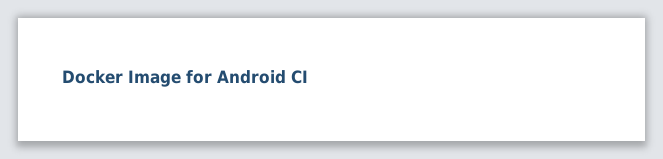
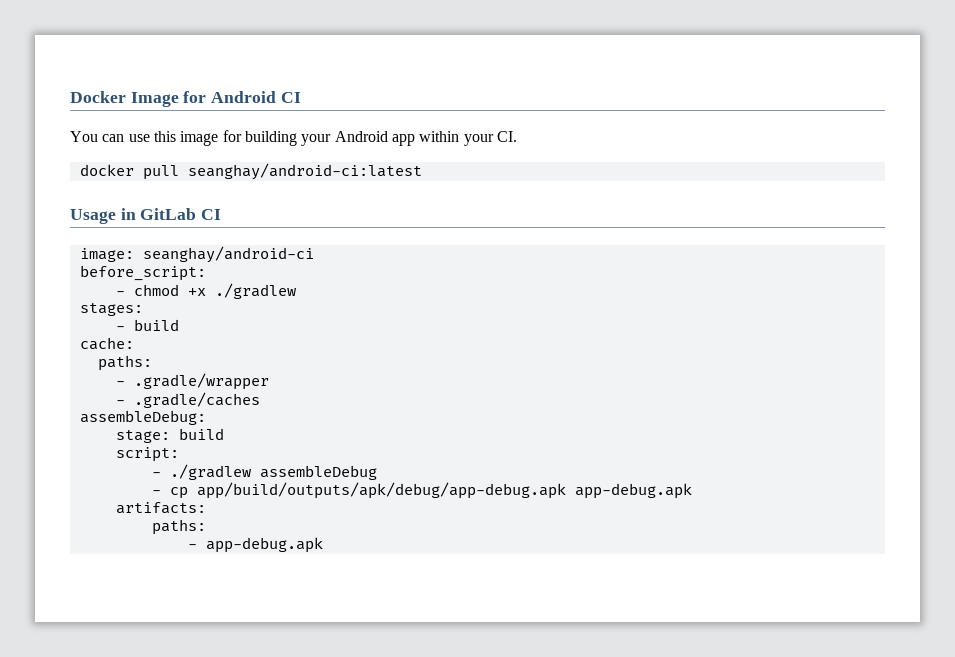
+ You can use this image for building your Android app within your CI.
+ docker pull seanghay/android-ci:latest
+ Usage in GitLab CI
+ image: seanghay/android-ci
+ before_script:
+ - chmod +x ./gradlew
+ stages:
+ - build
+ cache:
+ paths:
+ - .gradle/wrapper
+ - .gradle/caches
+ assembleDebug:
+ stage: build
+ script:
+ - ./gradlew assembleDebug
+ - cp app/build/outputs/apk/debug/app-debug.apk app-debug.apk
+ artifacts:
+ paths:
+ - app-debug.apk

